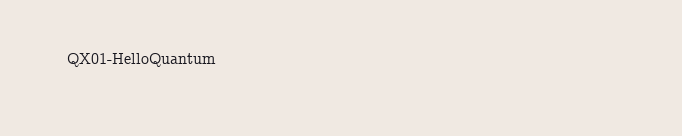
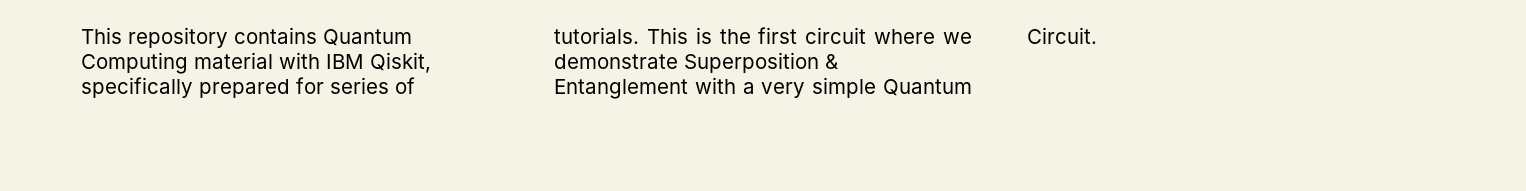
- QX01-HelloQuantum
+ This repository contains Quantum Computing material with IBM Qiskit, specifically prepared for series of tutorials. This is the first circuit where we demonstrate Superposition & Entanglement with a very simple Quantum Circuit.

